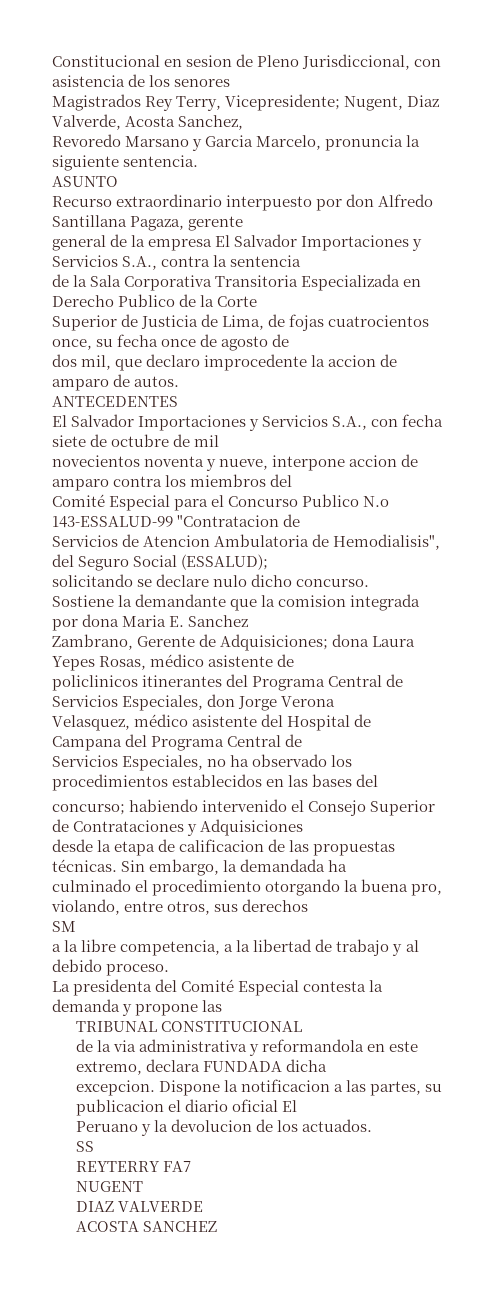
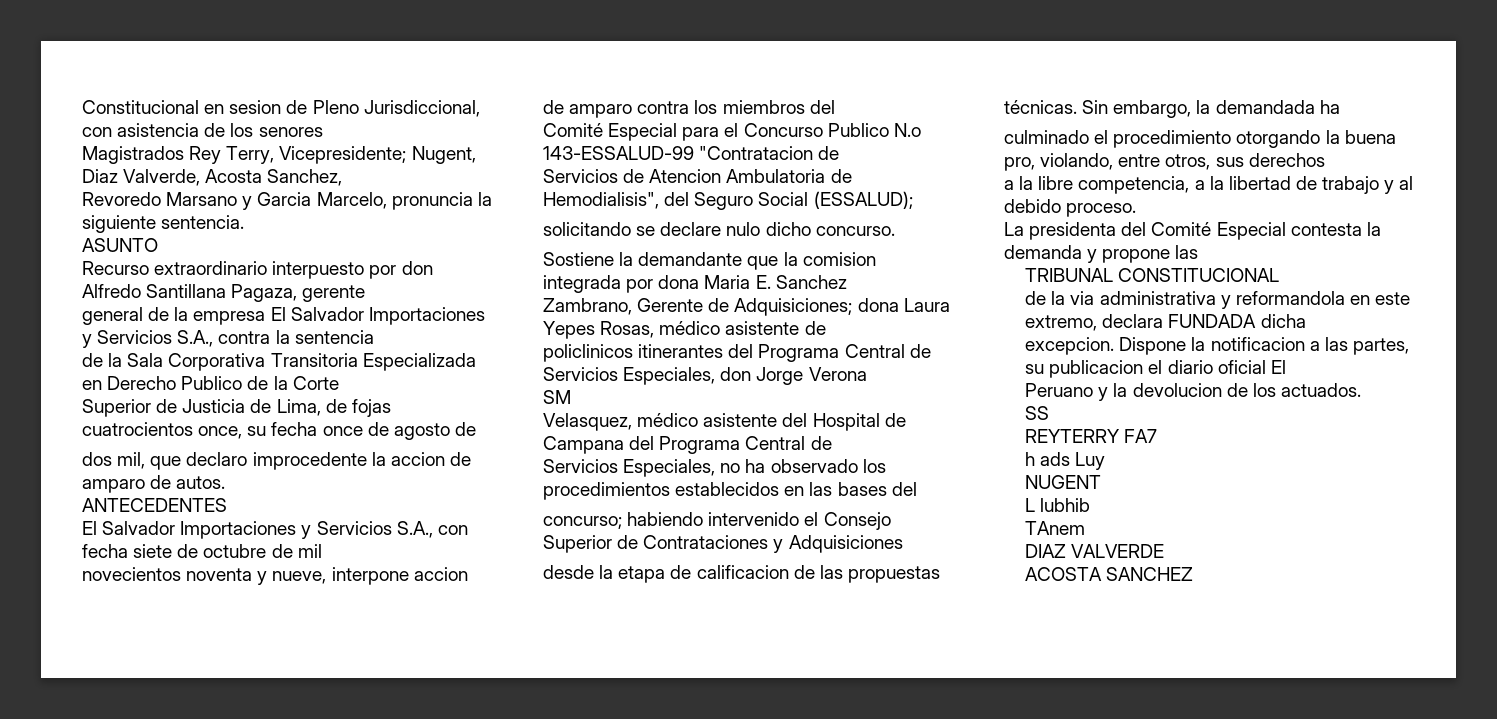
+ SM
- SM
+ h ads Luy
  NUGENT
+ L lubhib
+ TAnem

